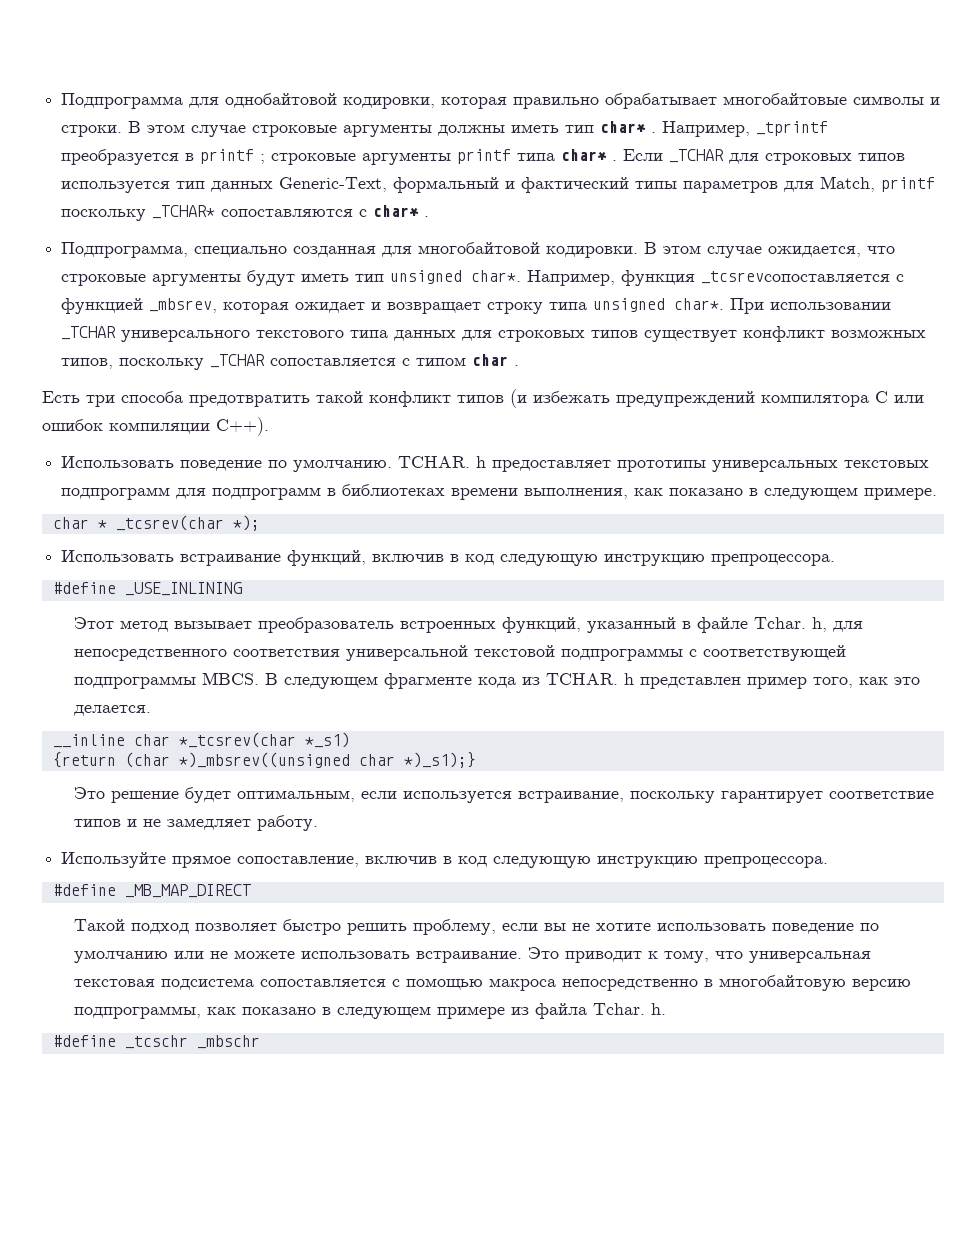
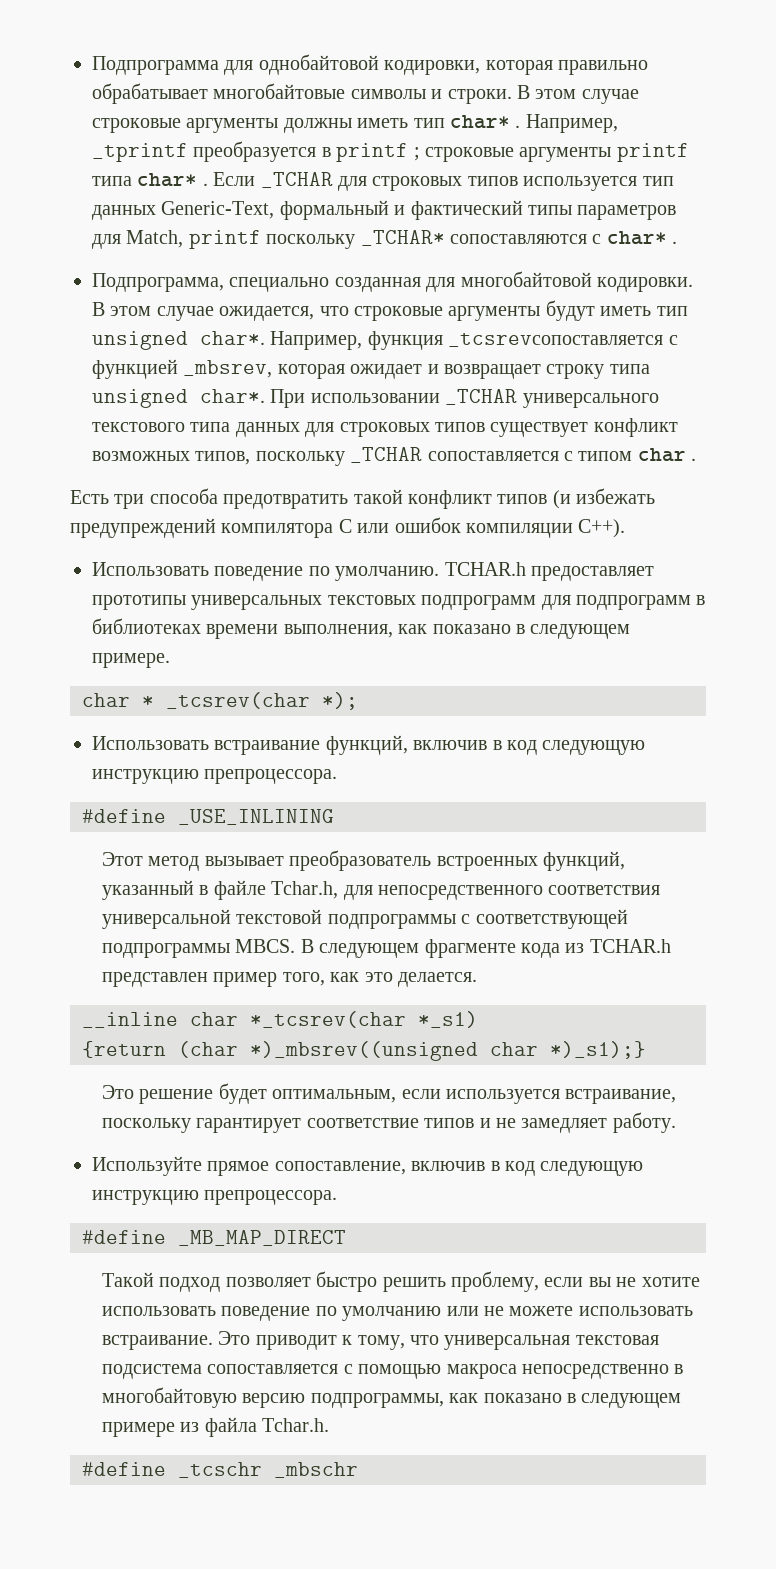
- TCHAR. h предоставляет прототипы универсальных текстовых подпрограмм для подпрограмм в библиотеках времени выполнения, как показано в следующем примере.
+ TCHAR.h предоставляет прототипы универсальных текстовых подпрограмм для подпрограмм в библиотеках времени выполнения, как показано в следующем примере.
- Этот метод вызывает преобразователь встроенных функций, указанный в файле Tchar. h, для непосредственного соответствия универсальной текстовой подпрограммы с соответствующей подпрограммы MBCS.
+ Этот метод вызывает преобразователь встроенных функций, указанный в файле Tchar.h, для непосредственного соответствия универсальной текстовой подпрограммы с соответствующей подпрограммы MBCS.
- В следующем фрагменте кода из TCHAR. h представлен пример того, как это делается.
+ В следующем фрагменте кода из TCHAR.h представлен пример того, как это делается.
- Это приводит к тому, что универсальная текстовая подсистема сопоставляется с помощью макроса непосредственно в многобайтовую версию подпрограммы, как показано в следующем примере из файла Tchar. h.
+ Это приводит к тому, что универсальная текстовая подсистема сопоставляется с помощью макроса непосредственно в многобайтовую версию подпрограммы, как показано в следующем примере из файла Tchar.h.

